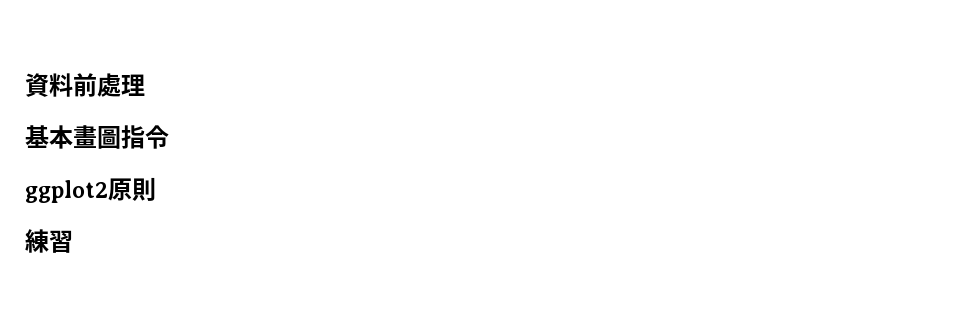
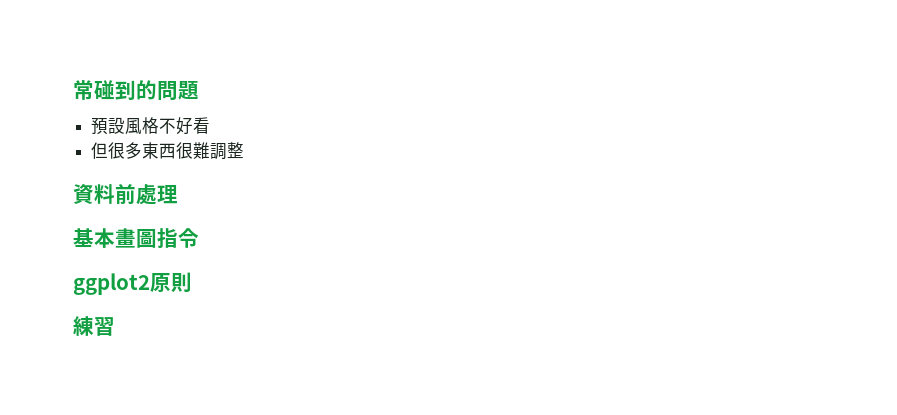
+ 常碰到的問題
+ 預設風格不好看
+ 但很多東西很難調整

